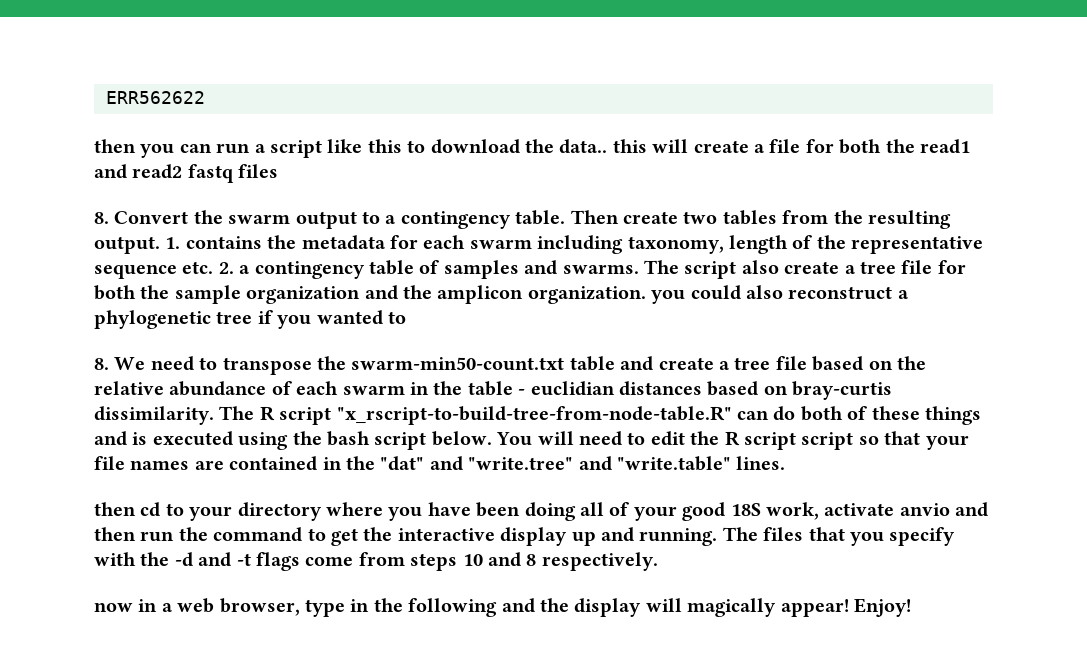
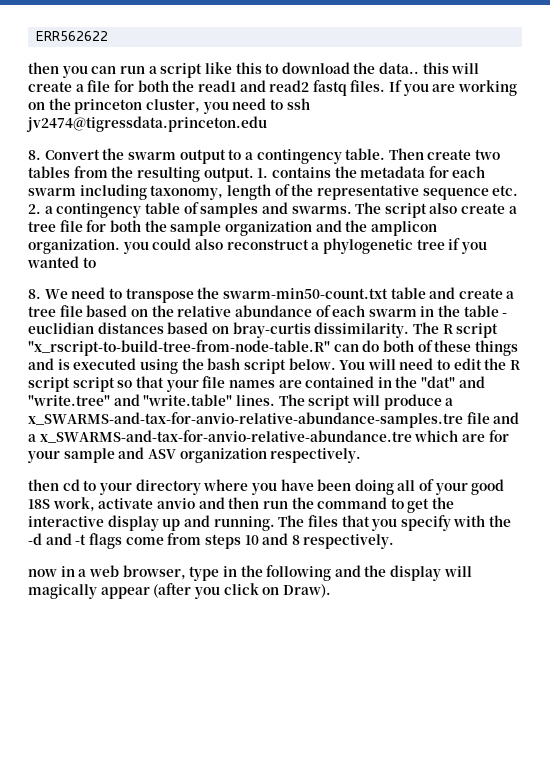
- then you can run a script like this to download the data.. this will create a file for both the read1 and read2 fastq files
+ then you can run a script like this to download the data.. this will create a file for both the read1 and read2 fastq files. If you are working on the princeton cluster, you need to ssh jv2474@tigressdata.princeton.edu
+ The script will produce a x_SWARMS-and-tax-for-anvio-relative-abundance-samples.tre file and a x_SWARMS-and-tax-for-anvio-relative-abundance.tre which are for your sample and ASV organization respectively.
- now in a web browser, type in the following and the display will magically appear! Enjoy!
+ now in a web browser, type in the following and the display will magically appear (after you click on Draw).

